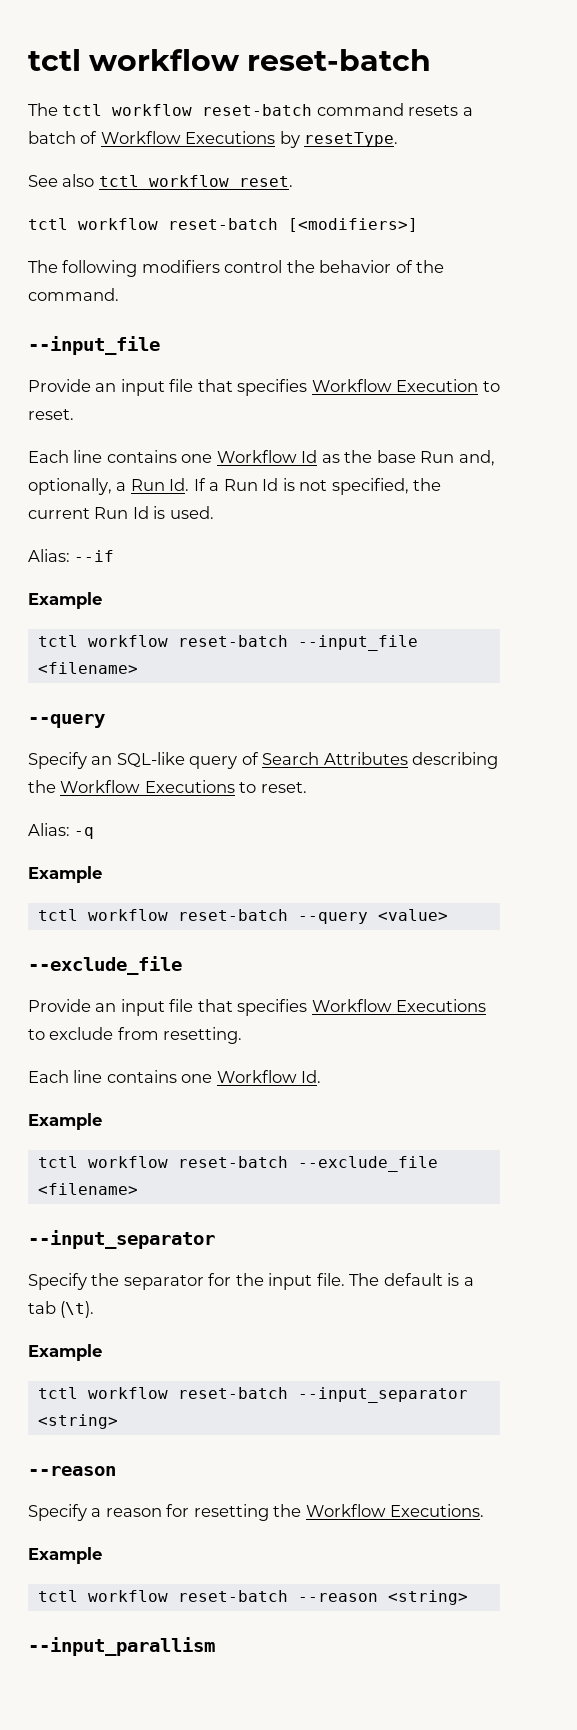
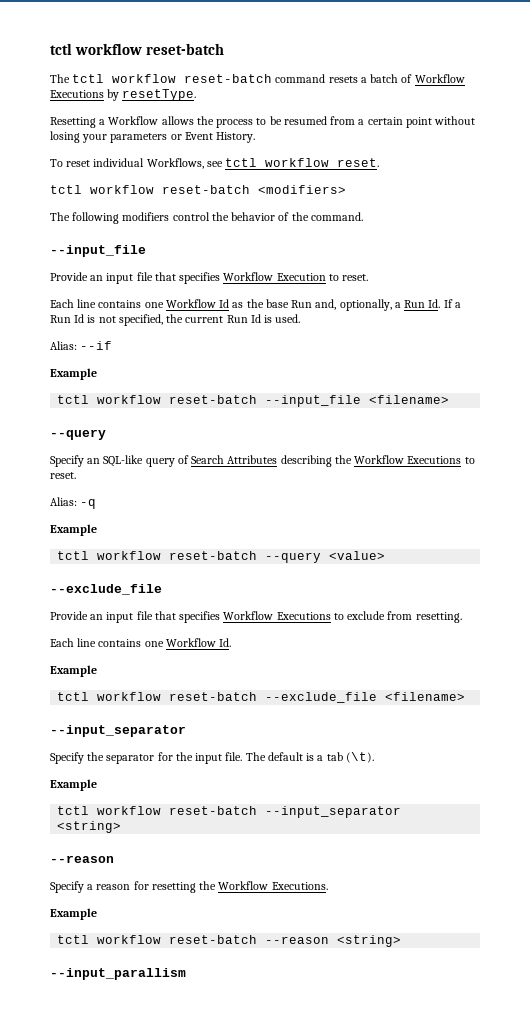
- See also tctl workflow reset.
+ Resetting a Workflow allows the process to be resumed from a certain point without losing your parameters or Event History.
+ To reset individual Workflows, see tctl workflow reset.
- tctl workflow reset-batch [<modifiers>]
+ tctl workflow reset-batch <modifiers>

